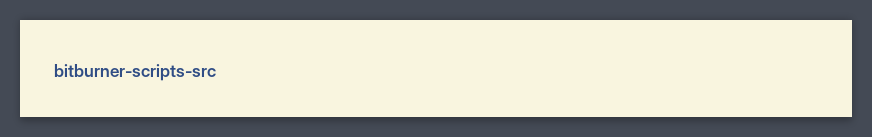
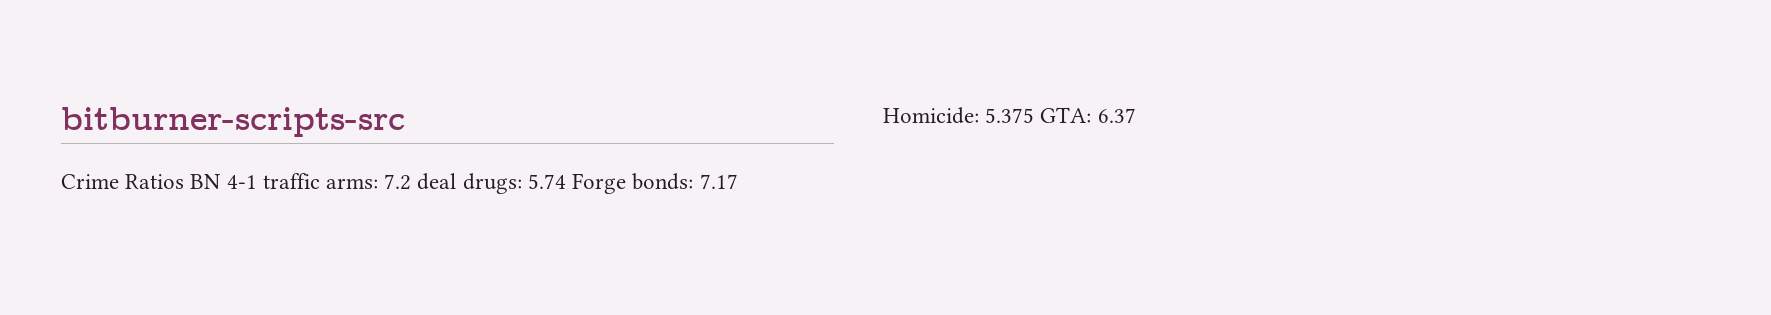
+ Crime Ratios BN 4-1 traffic arms: 7.2 deal drugs: 5.74 Forge bonds: 7.17 Homicide: 5.375 GTA: 6.37

